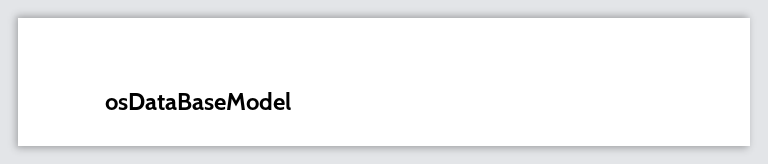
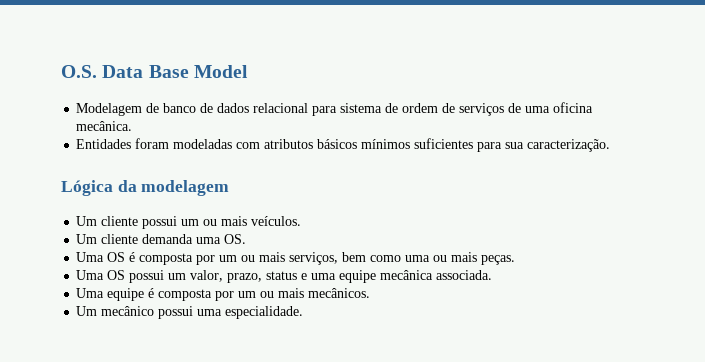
- osDataBaseModel
+ O.S. Data Base Model
+ Modelagem de banco de dados relacional para sistema de ordem de serviços de uma oficina mecânica.
+ Entidades foram modeladas com atributos básicos mínimos suficientes para sua caracterização.
+ Lógica da modelagem
+ Um cliente possui um ou mais veículos.
+ Um cliente demanda uma OS.
+ Uma OS é composta por um ou mais serviços, bem como uma ou mais peças.
+ Uma OS possui um valor, prazo, status e uma equipe mecânica associada.
+ Uma equipe é composta por um ou mais mecânicos.
+ Um mecânico possui uma especialidade.

